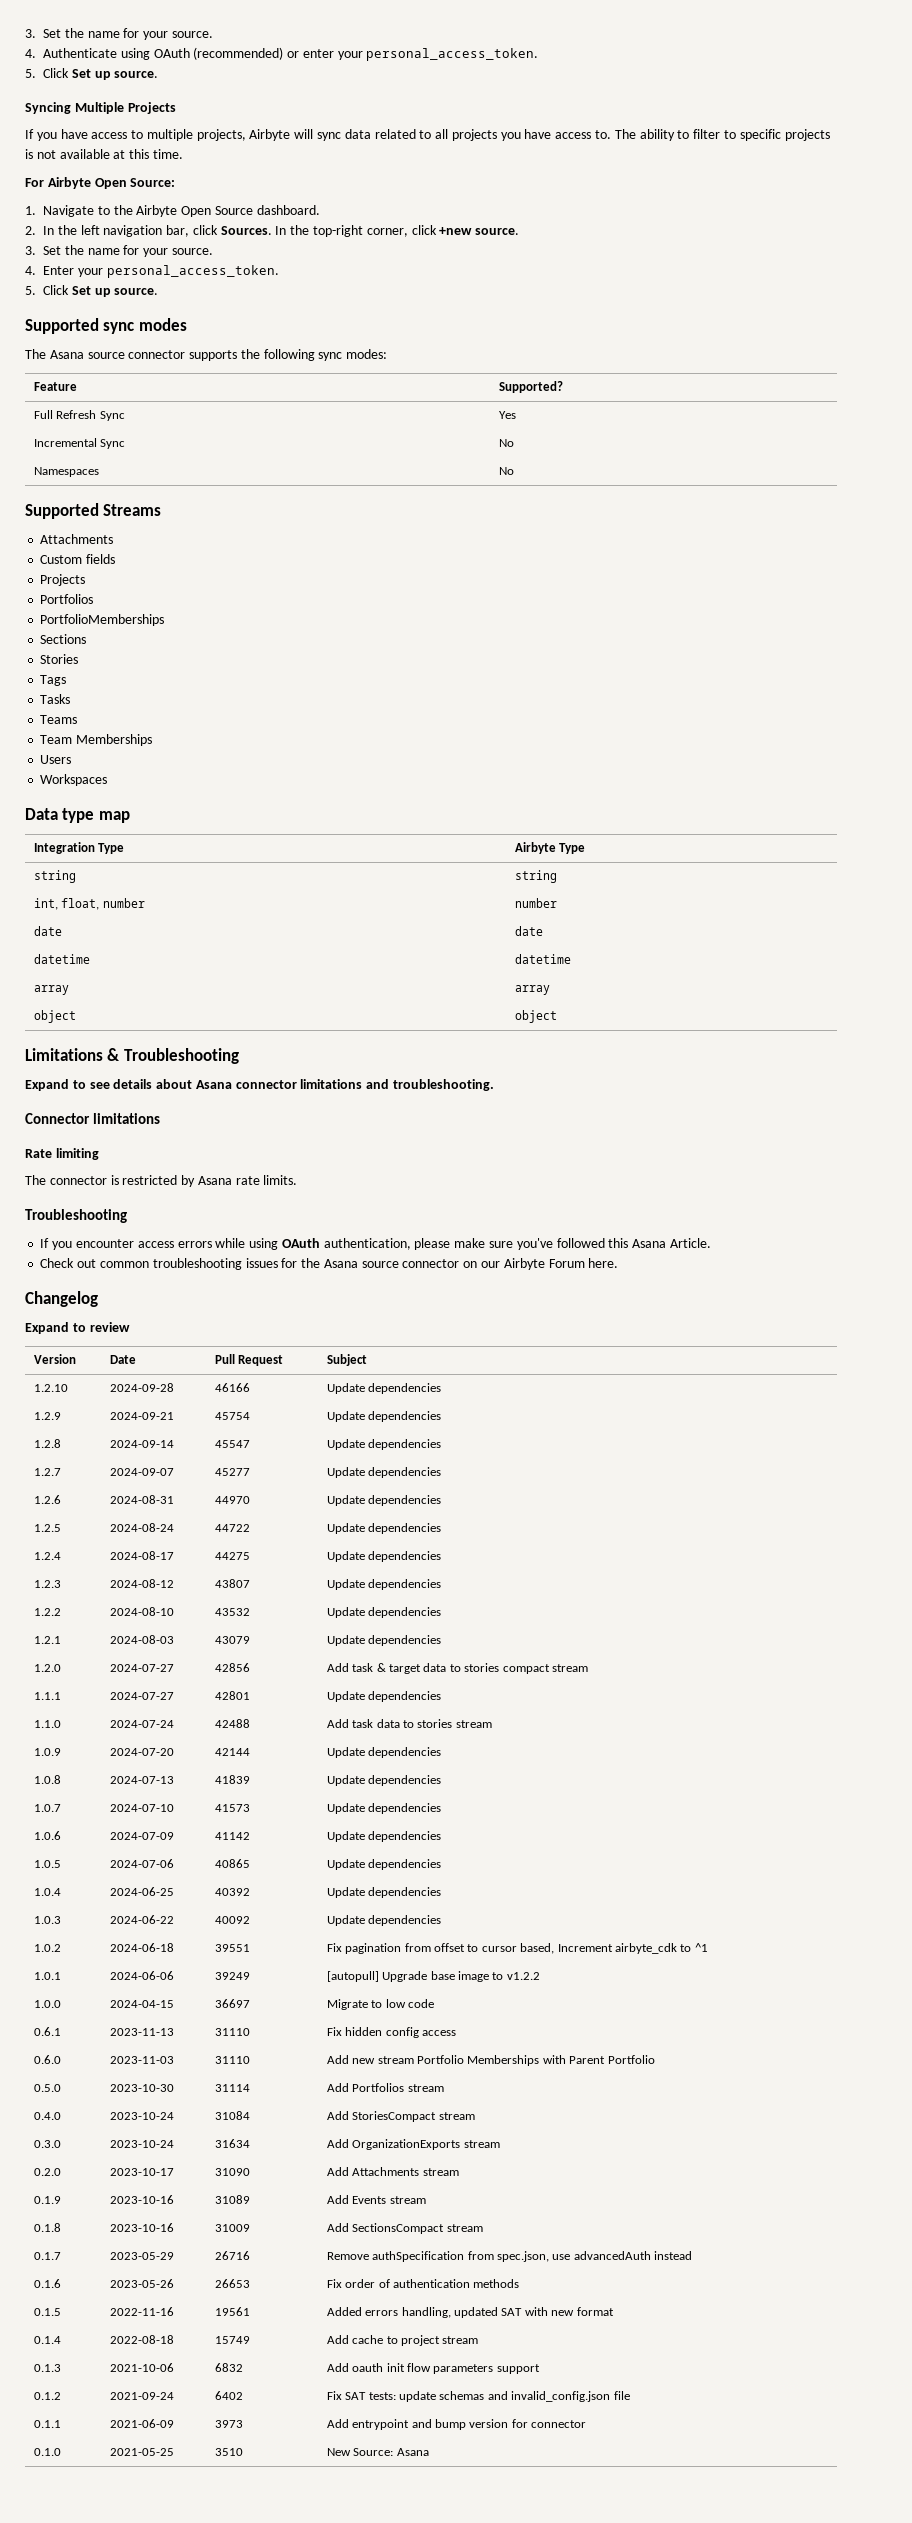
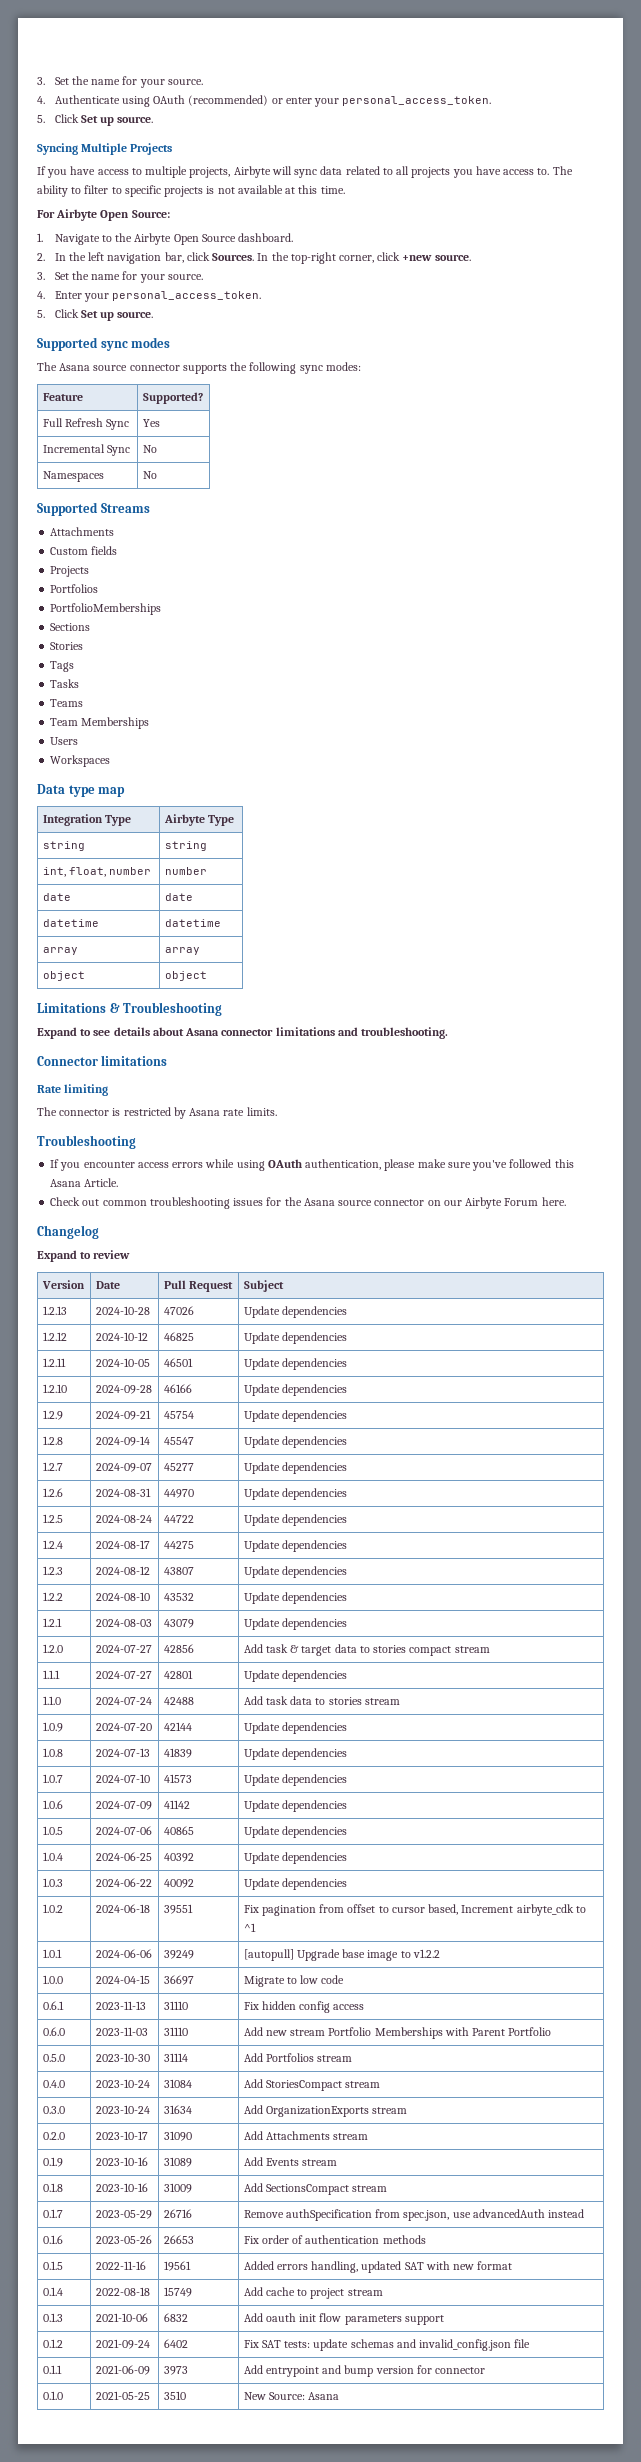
+ 1.2.13 | 2024-10-28 | 47026 | Update dependencies
+ 1.2.12 | 2024-10-12 | 46825 | Update dependencies
+ 1.2.11 | 2024-10-05 | 46501 | Update dependencies

